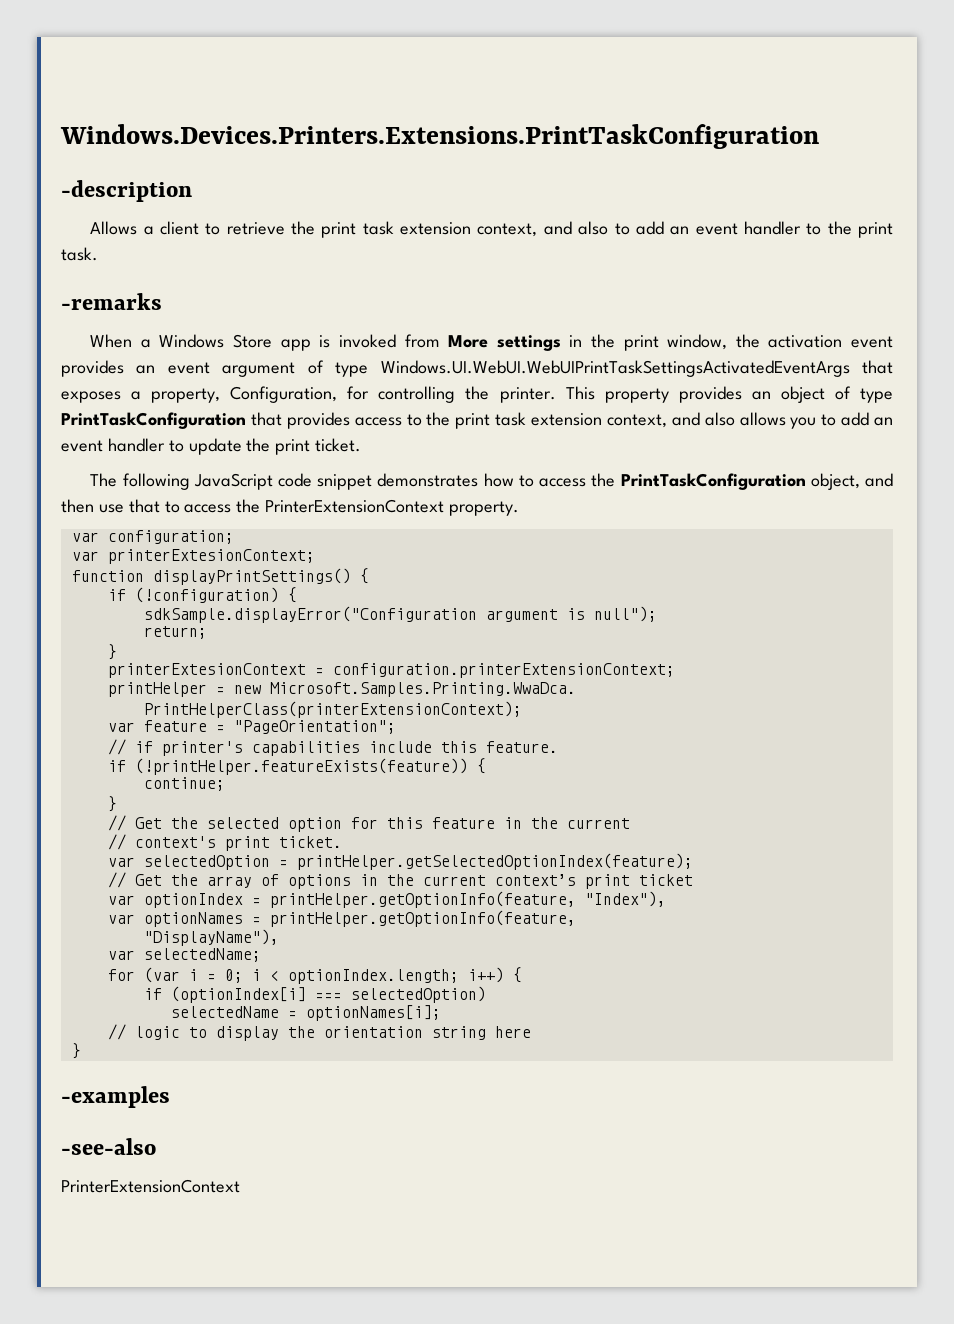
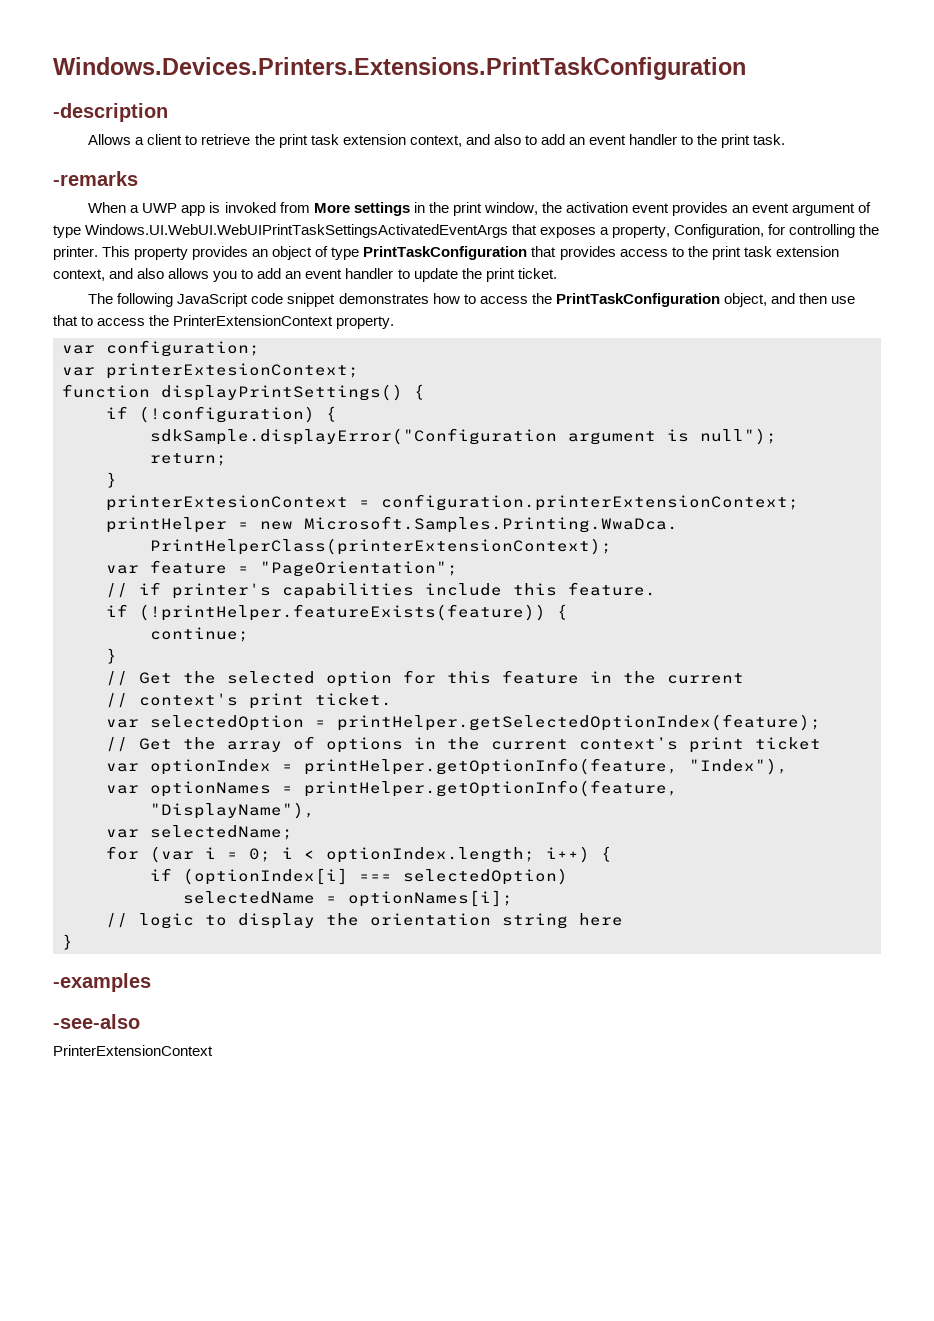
- When a Windows Store app is invoked from More settings in the print window, the activation event provides an event argument of type Windows.UI.WebUI.WebUIPrintTaskSettingsActivatedEventArgs that exposes a property, Configuration, for controlling the printer.
+ When a UWP app is invoked from More settings in the print window, the activation event provides an event argument of type Windows.UI.WebUI.WebUIPrintTaskSettingsActivatedEventArgs that exposes a property, Configuration, for controlling the printer.

